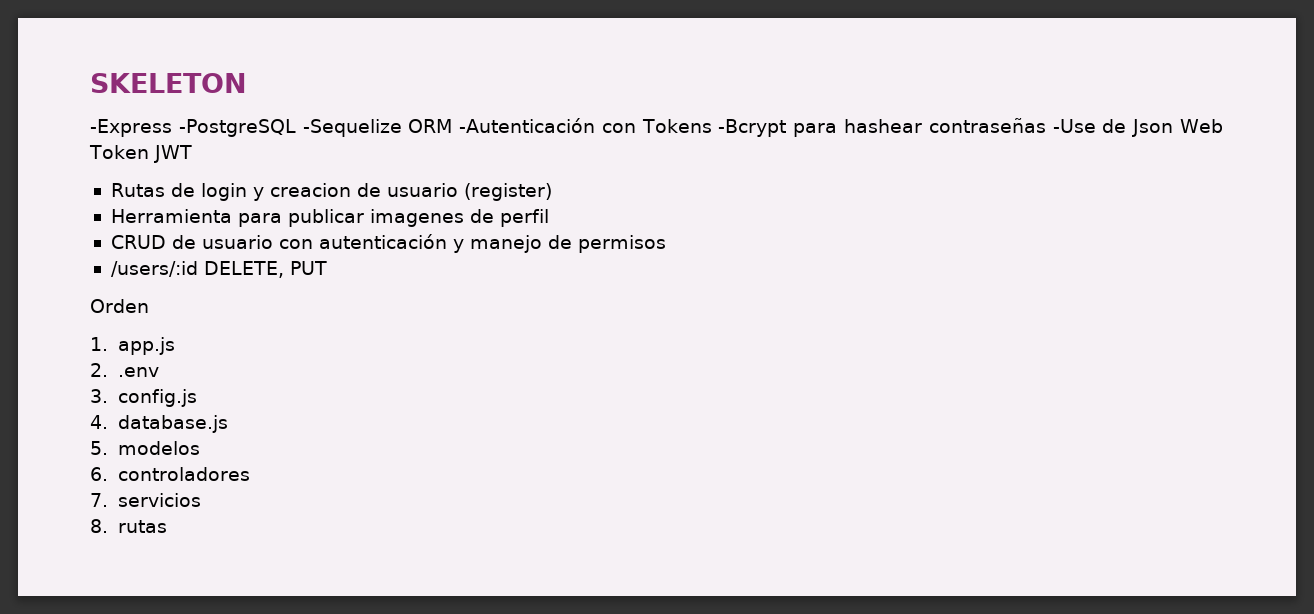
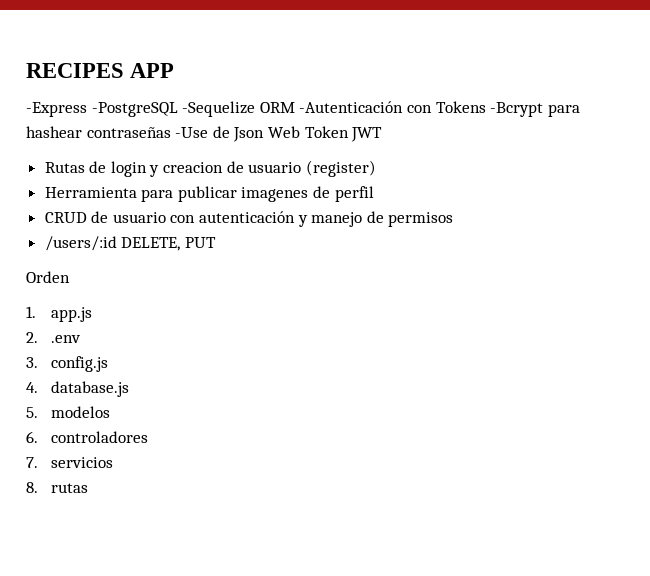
- SKELETON
+ RECIPES APP

